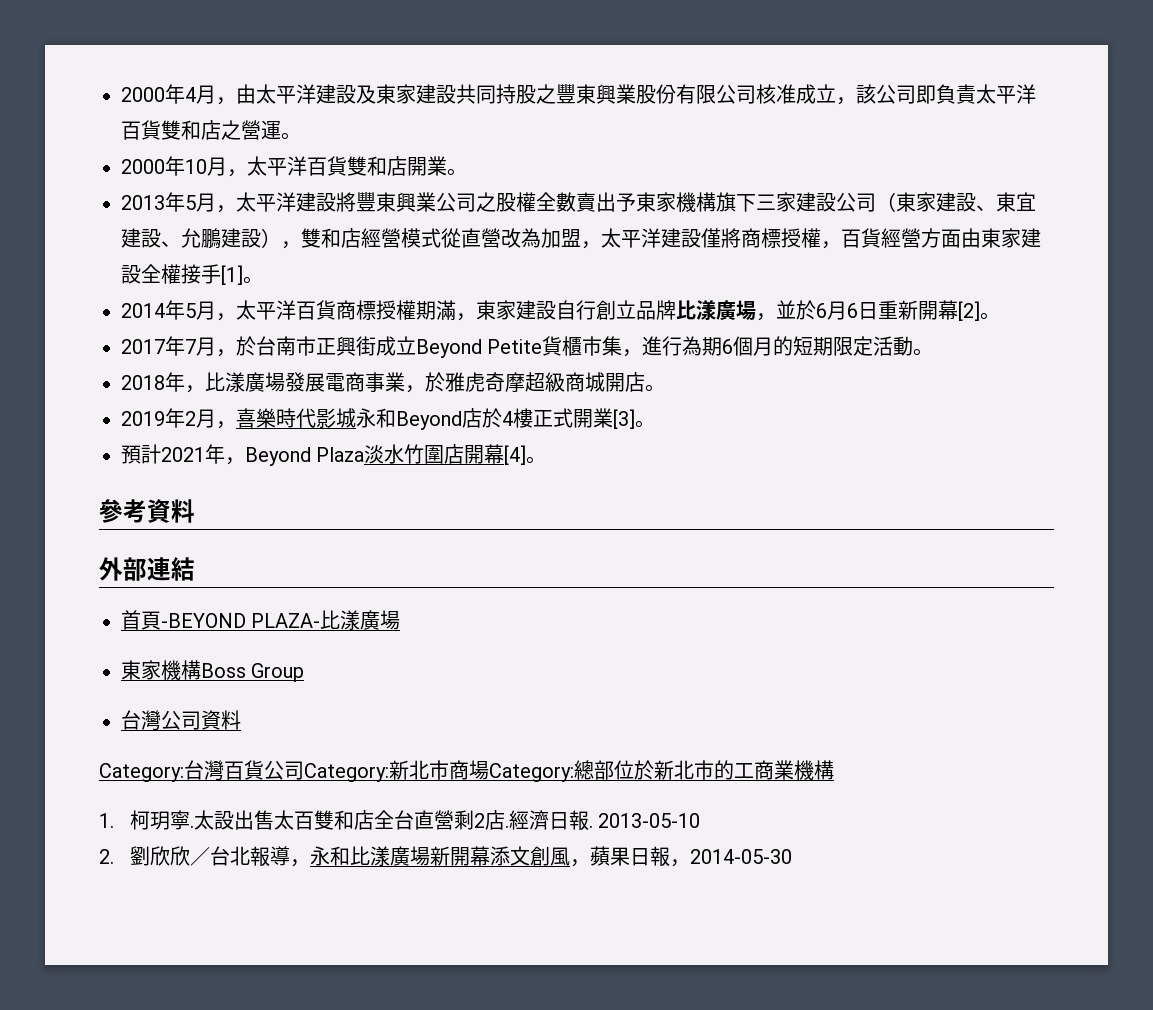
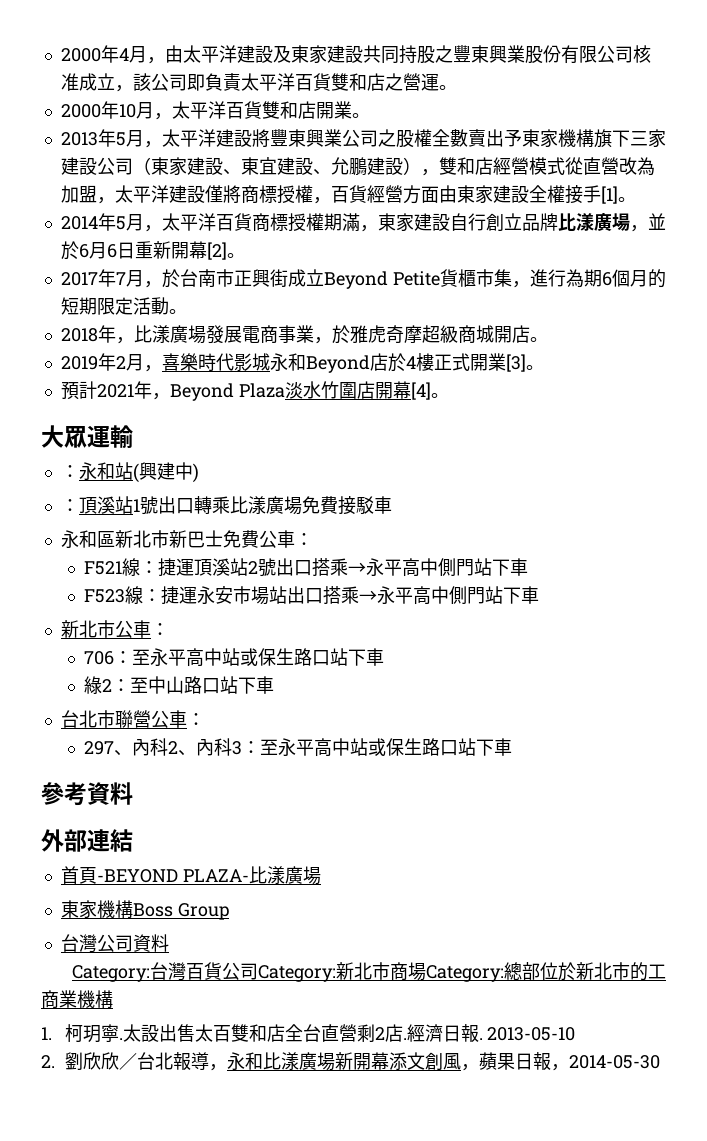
+ 大眾運輸
+ ：永和站(興建中)
+ ：頂溪站1號出口轉乘比漾廣場免費接駁車
+ 永和區新北市新巴士免費公車：
+ F521線：捷運頂溪站2號出口搭乘→永平高中側門站下車
+ F523線：捷運永安市場站出口搭乘→永平高中側門站下車
+ 新北市公車：
+ 706：至永平高中站或保生路口站下車
+ 綠2：至中山路口站下車
+ 台北市聯營公車：
+ 297、內科2、內科3：至永平高中站或保生路口站下車

